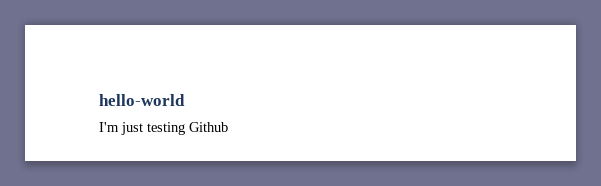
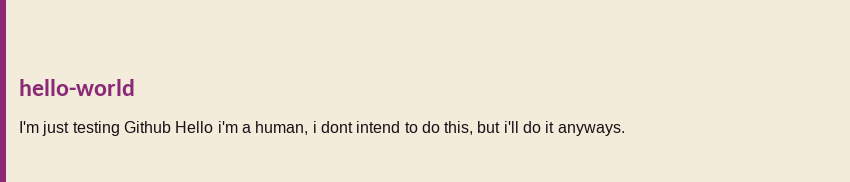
- I'm just testing Github
+ I'm just testing Github Hello i'm a human, i dont intend to do this, but i'll do it anyways.

